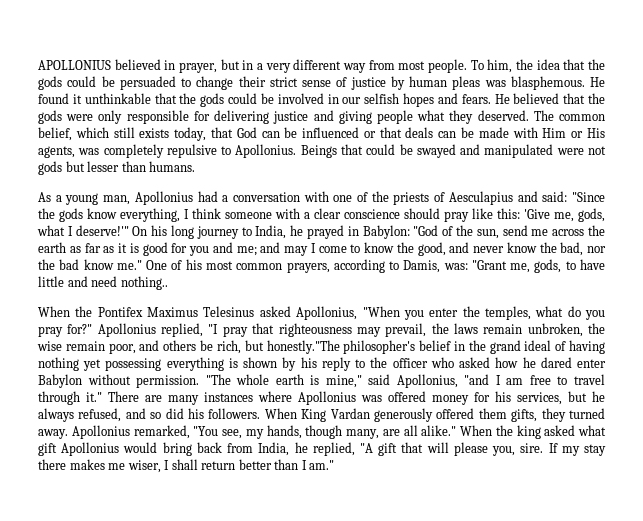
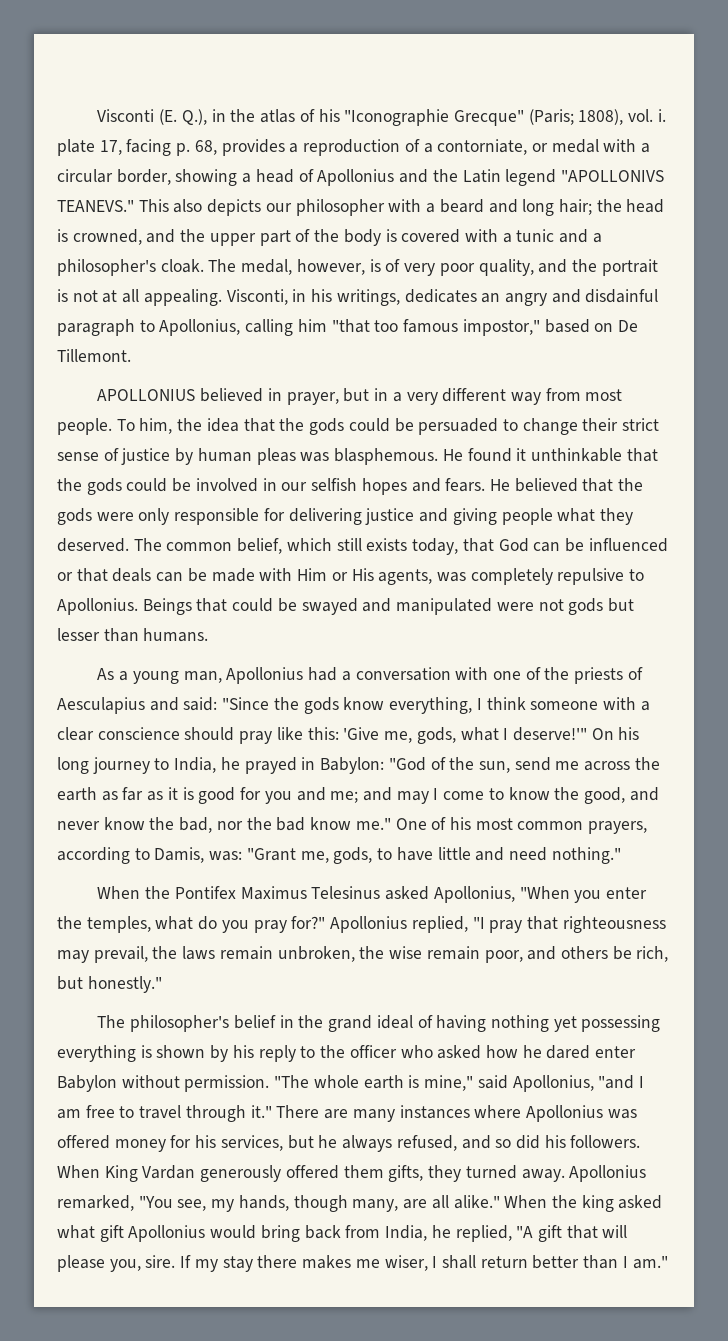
+ Visconti (E. Q.), in the atlas of his "Iconographie Grecque" (Paris; 1808), vol. i. plate 17, facing p. 68, provides a reproduction of a contorniate, or medal with a circular border, showing a head of Apollonius and the Latin legend "APOLLONIVS TEANEVS." This also depicts our philosopher with a beard and long hair; the head is crowned, and the upper part of the body is covered with a tunic and a philosopher's cloak. The medal, however, is of very poor quality, and the portrait is not at all appealing. Visconti, in his writings, dedicates an angry and disdainful paragraph to Apollonius, calling him "that too famous impostor," based on De Tillemont.
- One of his most common prayers, according to Damis, was: "Grant me, gods, to have little and need nothing..
+ One of his most common prayers, according to Damis, was: "Grant me, gods, to have little and need nothing."
- Apollonius replied, "I pray that righteousness may prevail, the laws remain unbroken, the wise remain poor, and others be rich, but honestly."The philosopher's belief in the grand ideal of having nothing yet possessing everything is shown by his reply to the officer who asked how he dared enter Babylon without permission.
+ Apollonius replied, "I pray that righteousness may prevail, the laws remain unbroken, the wise remain poor, and others be rich, but honestly."
+ The philosopher's belief in the grand ideal of having nothing yet possessing everything is shown by his reply to the officer who asked how he dared enter Babylon without permission.

